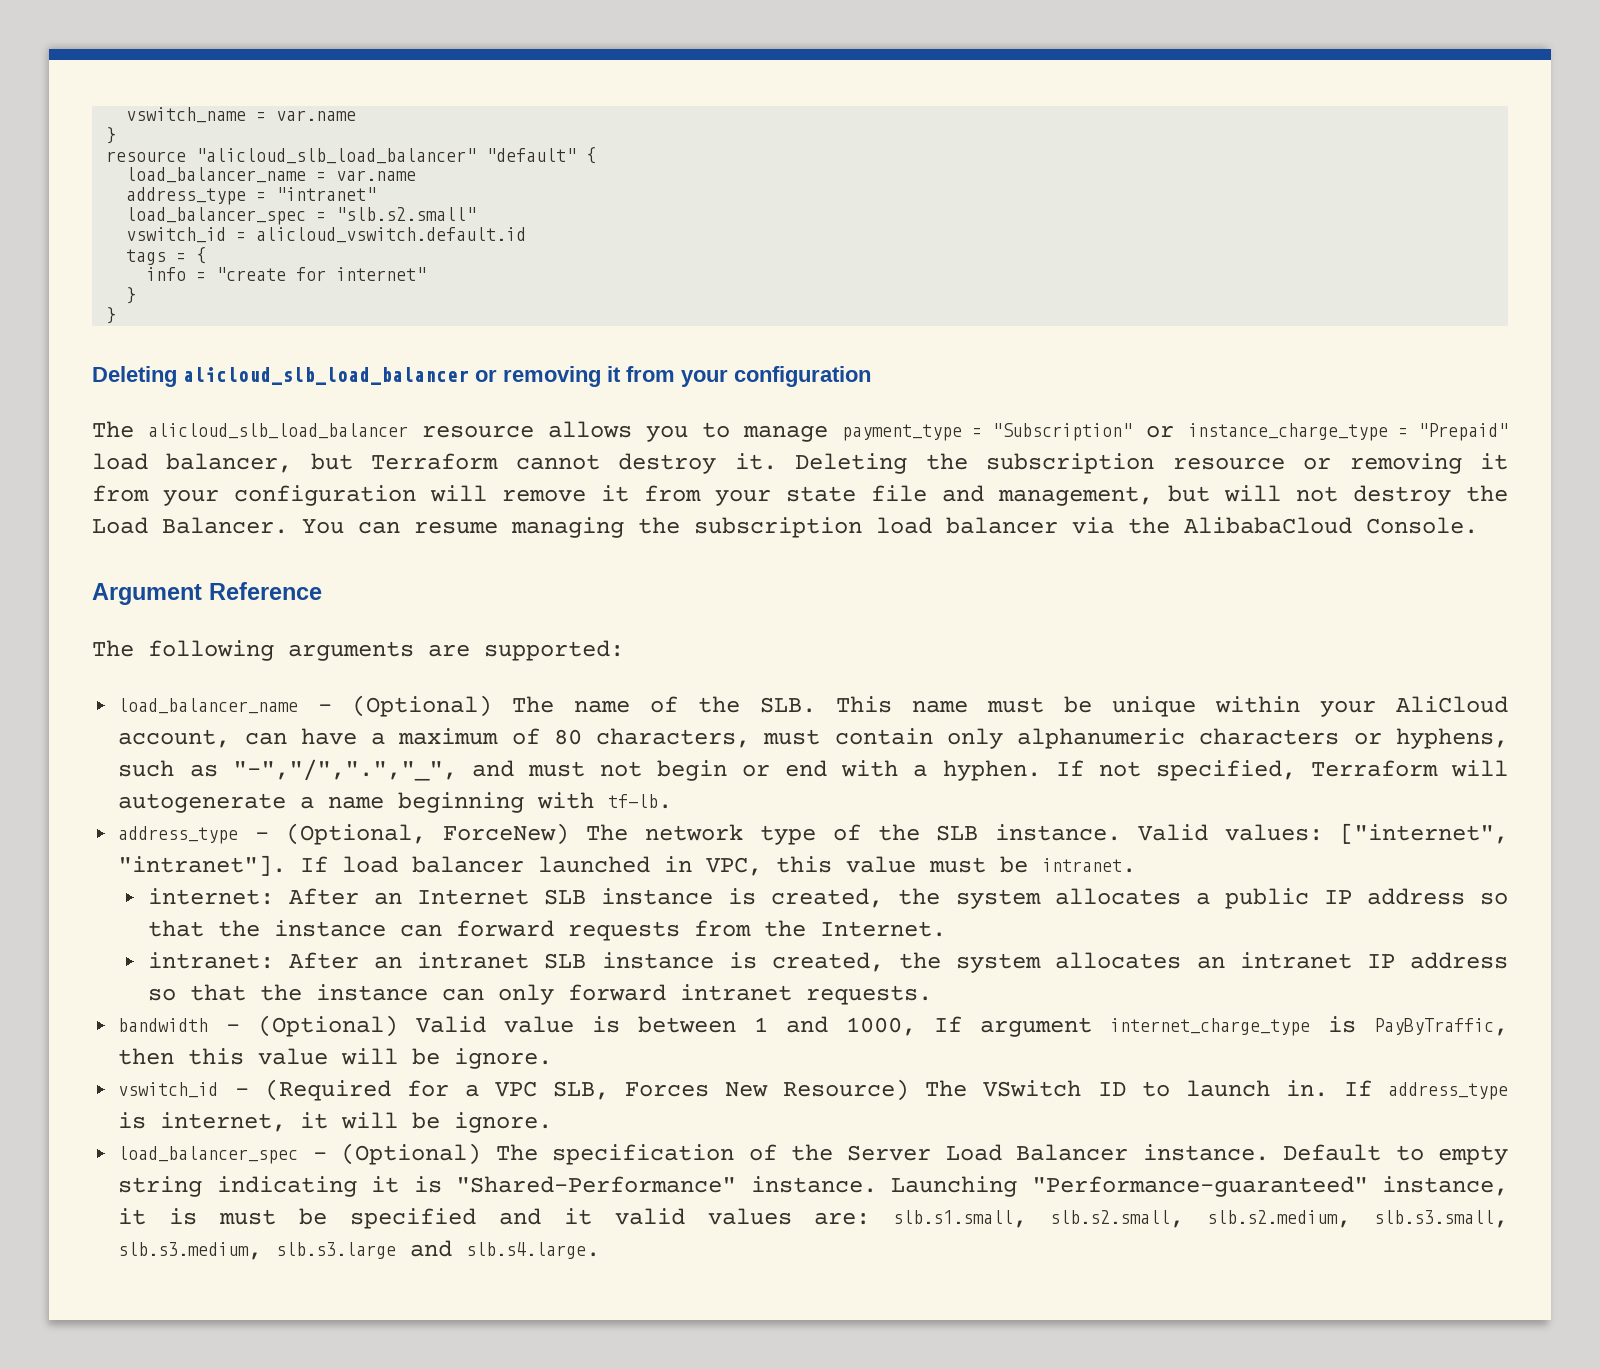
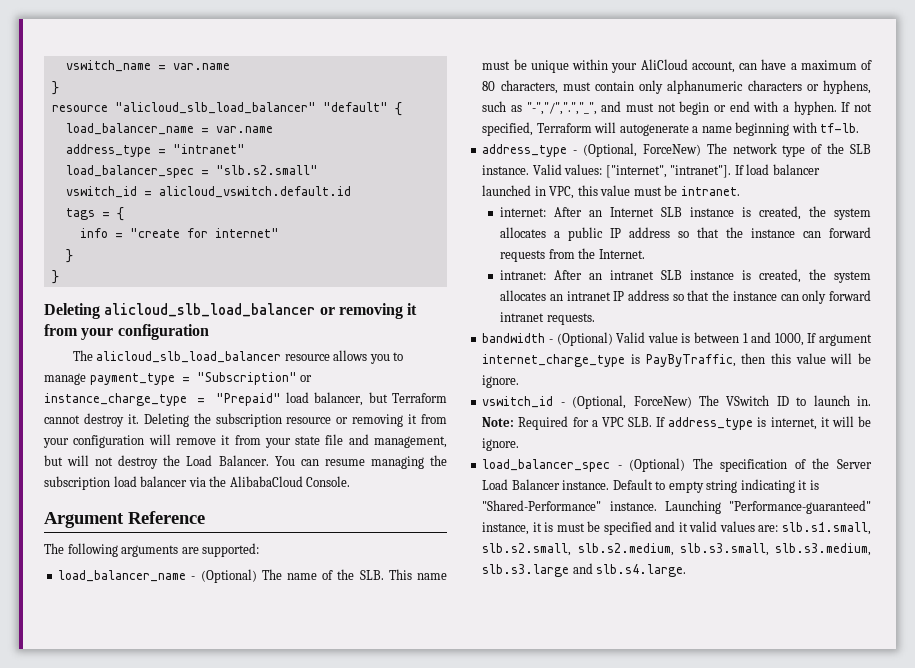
- vswitch_id - (Required for a VPC SLB, Forces New Resource) The VSwitch ID to launch in.
+ vswitch_id - (Optional, ForceNew) The VSwitch ID to launch in.
- If address_type is internet, it will be ignore.
+ Note: Required for a VPC SLB. If address_type is internet, it will be ignore.

